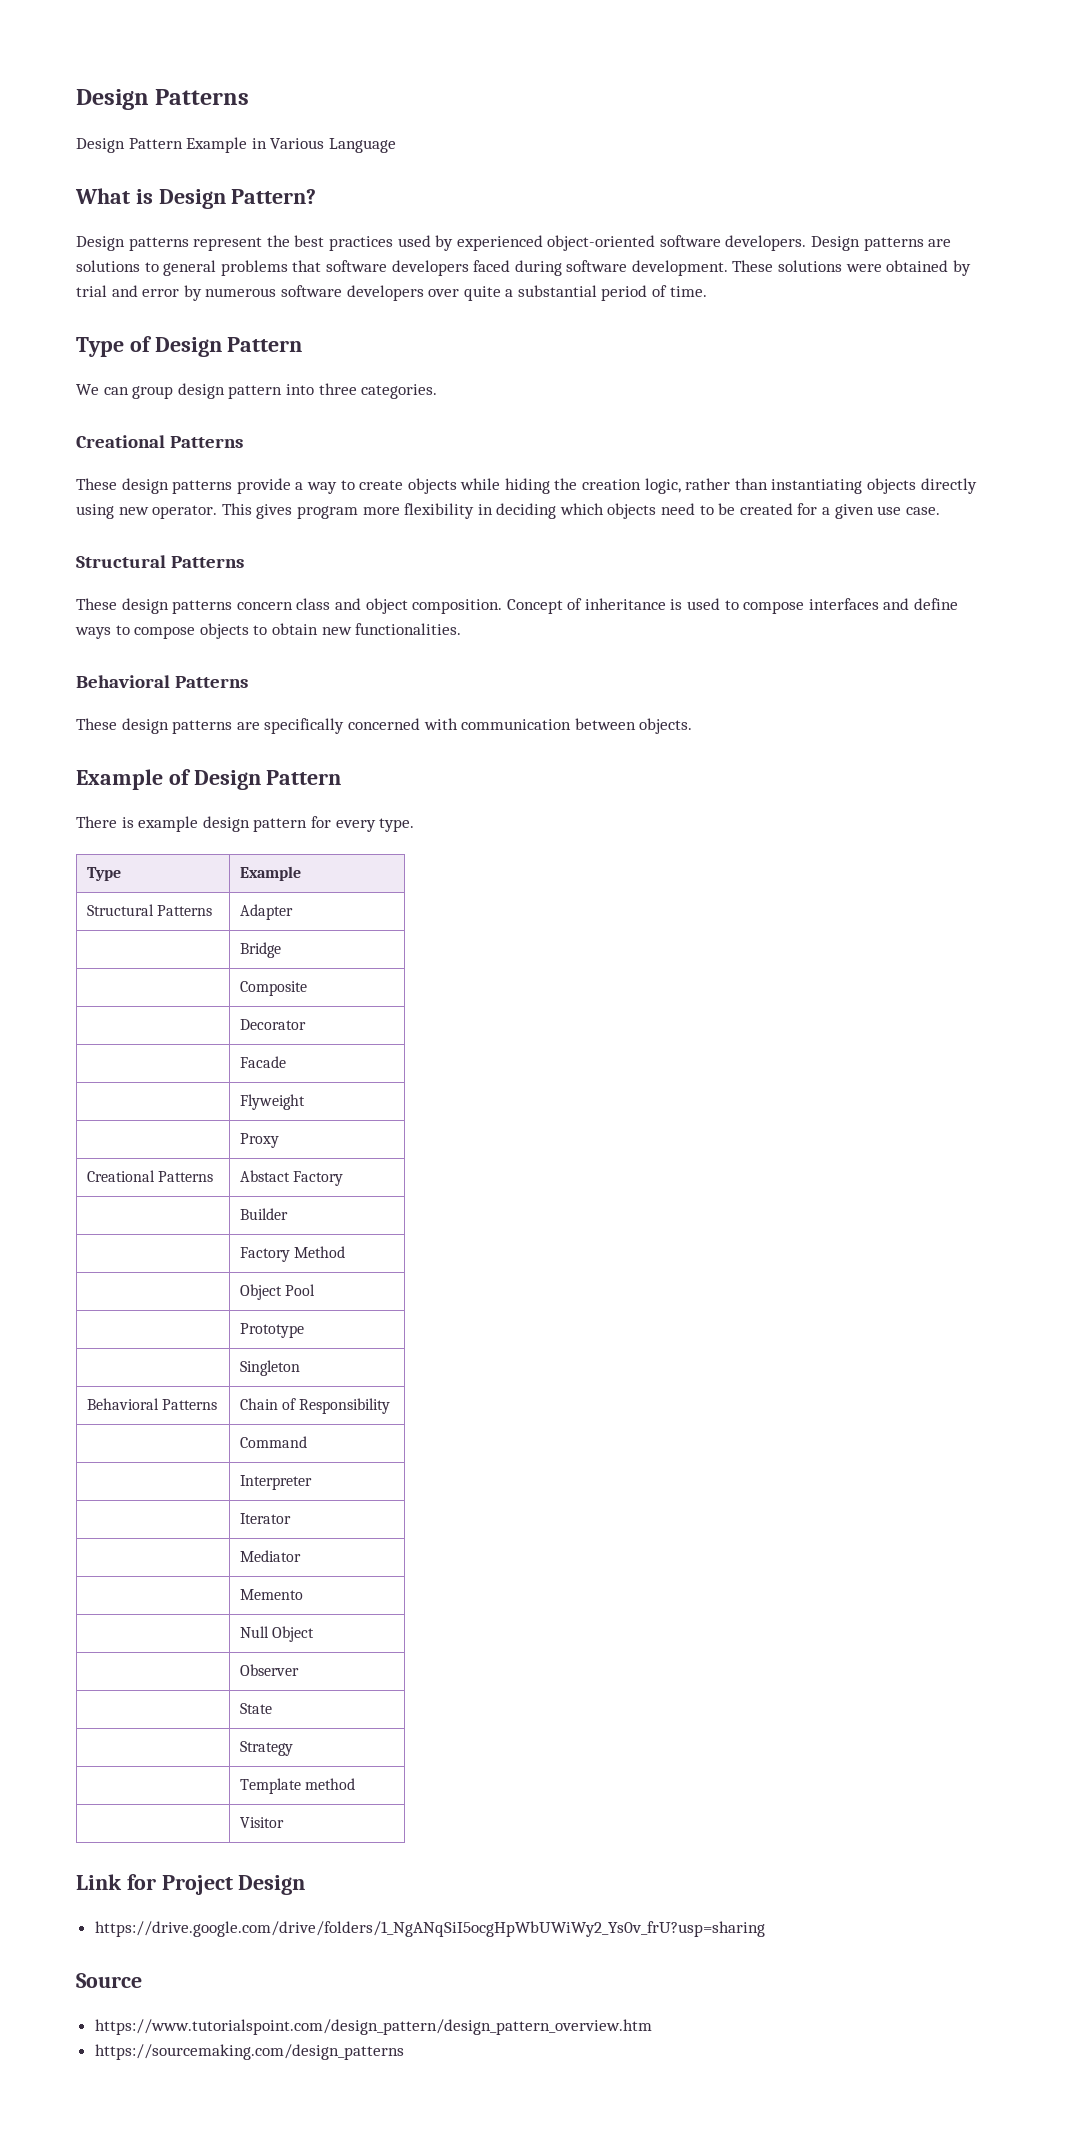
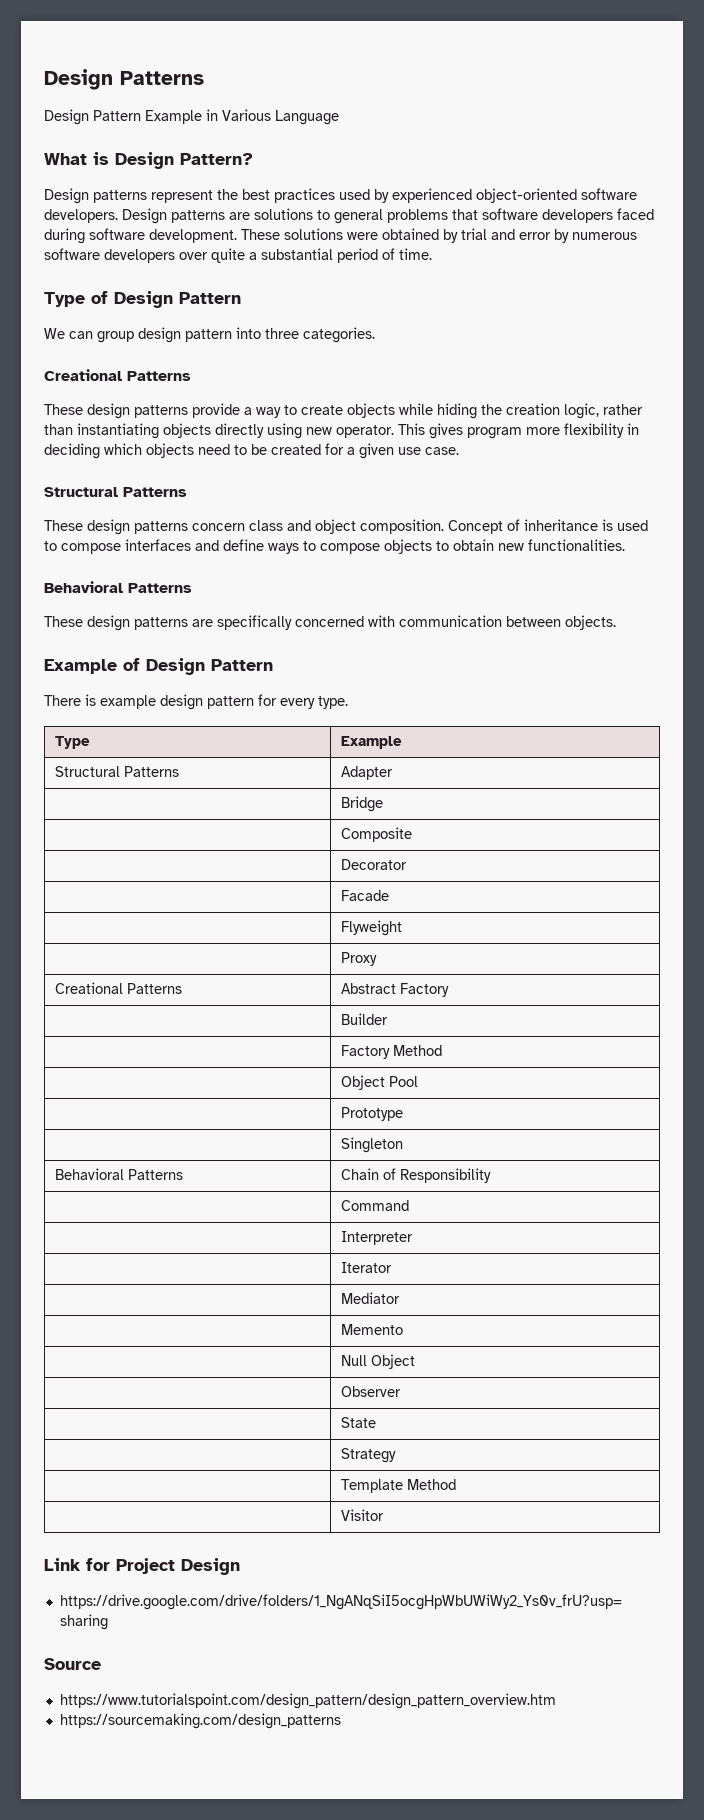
- Creational Patterns | Abstact Factory
+ Creational Patterns | Abstract Factory
- | Template method
+ | Template Method

